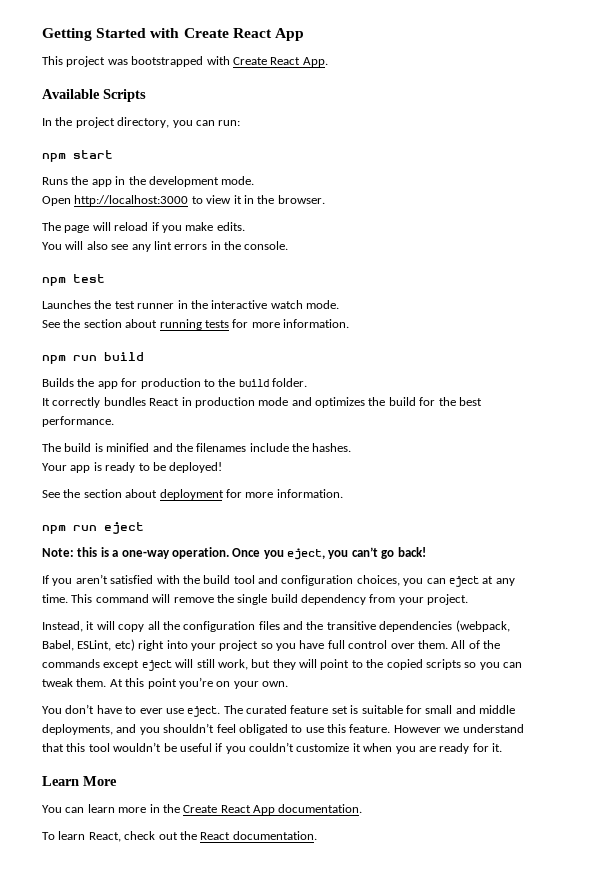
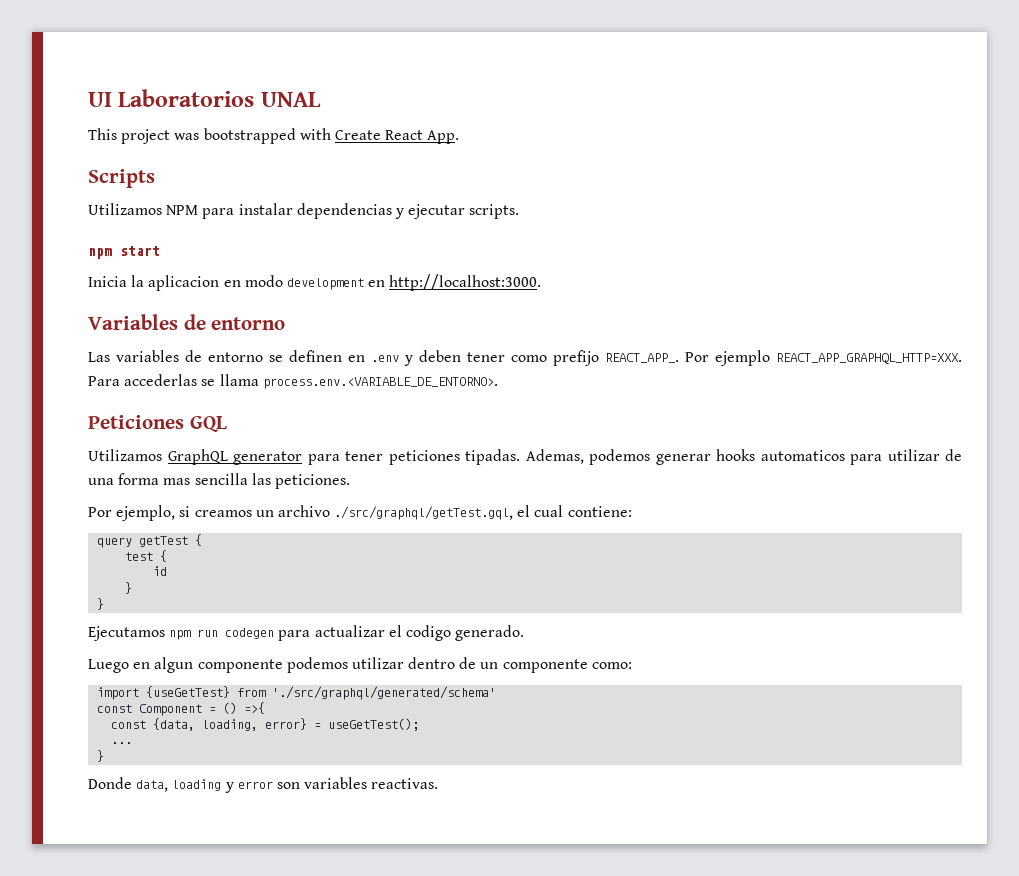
- Getting Started with Create React App
+ UI Laboratorios UNAL
- Available Scripts
+ Scripts
- In the project directory, you can run:
+ Utilizamos NPM para instalar dependencias y ejecutar scripts.
  npm start
- Runs the app in the development mode.
- Open http://localhost:3000 to view it in the browser.
- The page will reload if you make edits.
- You will also see any lint errors in the console.
- npm test
- Launches the test runner in the interactive watch mode.
- See the section about running tests for more information.
- npm run build
- Builds the app for production to the build folder.
- It correctly bundles React in production mode and optimizes the build for the best performance.
- The build is minified and the filenames include the hashes.
- Your app is ready to be deployed!
- See the section about deployment for more information.
- npm run eject
- Note: this is a one-way operation. Once you eject, you can’t go back!
- If you aren’t satisfied with the build tool and configuration choices, you can eject at any time. This command will remove the single build dependency from your project.
- Instead, it will copy all the configuration files and the transitive dependencies (webpack, Babel, ESLint, etc) right into your project so you have full control over them. All of the commands except eject will still work, but they will point to the copied scripts so you can tweak them. At this point you’re on your own.
- You don’t have to ever use eject. The curated feature set is suitable for small and middle deployments, and you shouldn’t feel obligated to use this feature. However we understand that this tool wouldn’t be useful if you couldn’t customize it when you are ready for it.
- Learn More
- You can learn more in the Create React App documentation.
- To learn React, check out the React documentation.
+ Inicia la aplicacion en modo development en http://localhost:3000.
+ Variables de entorno
+ Las variables de entorno se definen en .env y deben tener como prefijo REACT_APP_. Por ejemplo REACT_APP_GRAPHQL_HTTP=XXX. Para accederlas se llama process.env.<VARIABLE_DE_ENTORNO>.
+ Peticiones GQL
+ Utilizamos GraphQL generator para tener peticiones tipadas. Ademas, podemos generar hooks automaticos para utilizar de una forma mas sencilla las peticiones.
+ Por ejemplo, si creamos un archivo ./src/graphql/getTest.gql, el cual contiene:
+ query getTest {
+ test {
+ id
+ }
+ }
+ Ejecutamos npm run codegen para actualizar el codigo generado.
+ Luego en algun componente podemos utilizar dentro de un componente como:
+ import {useGetTest} from './src/graphql/generated/schema'
+ const Component = () =>{
+ const {data, loading, error} = useGetTest();
+ ...
+ }
+ Donde data, loading y error son variables reactivas.

